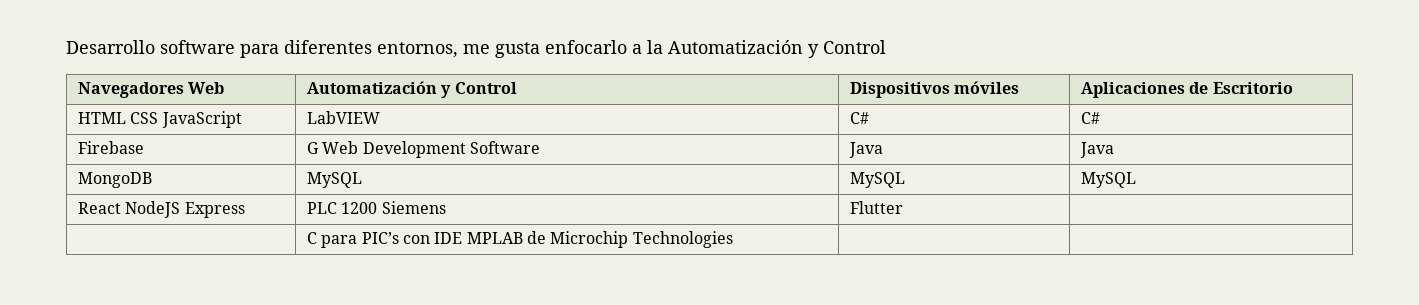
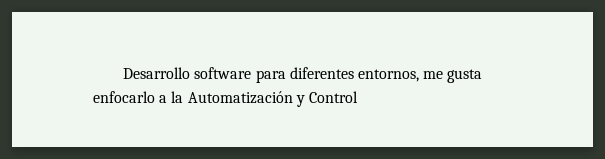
- Navegadores Web | Automatización y Control | Dispositivos móviles | Aplicaciones de Escritorio
- HTML CSS JavaScript | LabVIEW | C# | C#
- Firebase | G Web Development Software | Java | Java
- MongoDB | MySQL | MySQL | MySQL
- React NodeJS Express | PLC 1200 Siemens | Flutter |
- | C para PIC’s con IDE MPLAB de Microchip Technologies | |

